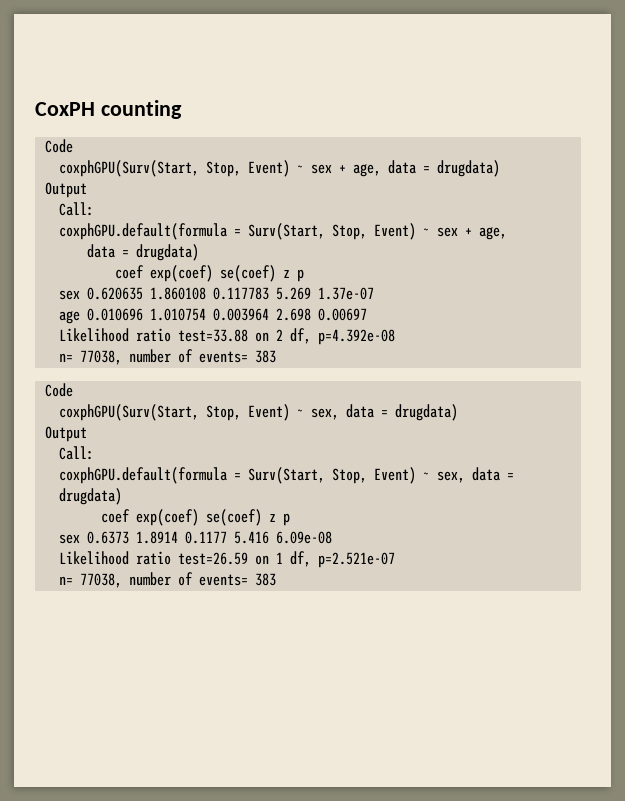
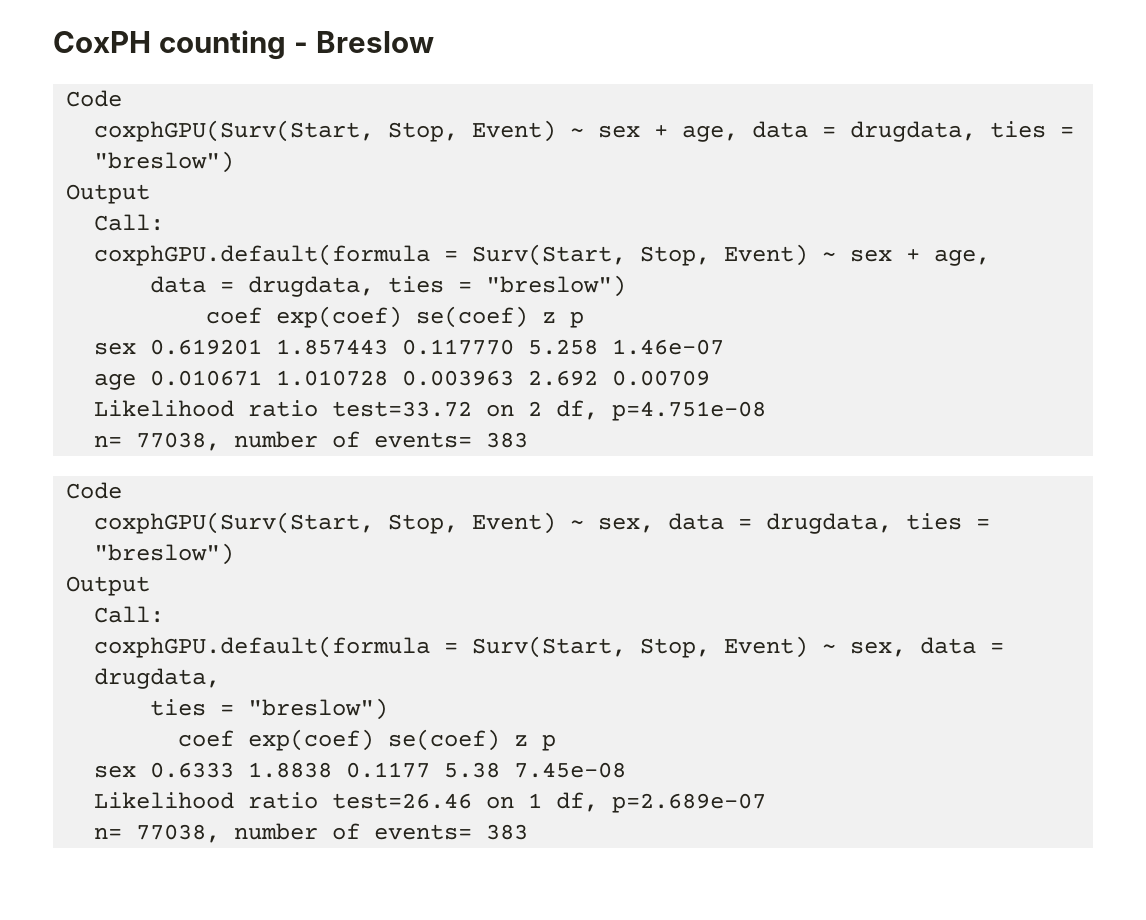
- CoxPH counting
+ CoxPH counting - Breslow
- coxphGPU(Surv(Start, Stop, Event) ~ sex + age, data = drugdata)
+ coxphGPU(Surv(Start, Stop, Event) ~ sex + age, data = drugdata, ties = "breslow")
  coxphGPU.default(formula = Surv(Start, Stop, Event) ~ sex + age,
- data = drugdata)
+ data = drugdata, ties = "breslow")
  coef exp(coef) se(coef) z p
- sex 0.620635 1.860108 0.117783 5.269 1.37e-07
- age 0.010696 1.010754 0.003964 2.698 0.00697
- Likelihood ratio test=33.88 on 2 df, p=4.392e-08
+ sex 0.619201 1.857443 0.117770 5.258 1.46e-07
+ age 0.010671 1.010728 0.003963 2.692 0.00709
+ Likelihood ratio test=33.72 on 2 df, p=4.751e-08
- coxphGPU(Surv(Start, Stop, Event) ~ sex, data = drugdata)
+ coxphGPU(Surv(Start, Stop, Event) ~ sex, data = drugdata, ties = "breslow")
- coxphGPU.default(formula = Surv(Start, Stop, Event) ~ sex, data = drugdata)
+ coxphGPU.default(formula = Surv(Start, Stop, Event) ~ sex, data = drugdata,
+ ties = "breslow")
  coef exp(coef) se(coef) z p
- sex 0.6373 1.8914 0.1177 5.416 6.09e-08
- Likelihood ratio test=26.59 on 1 df, p=2.521e-07
+ sex 0.6333 1.8838 0.1177 5.38 7.45e-08
+ Likelihood ratio test=26.46 on 1 df, p=2.689e-07

